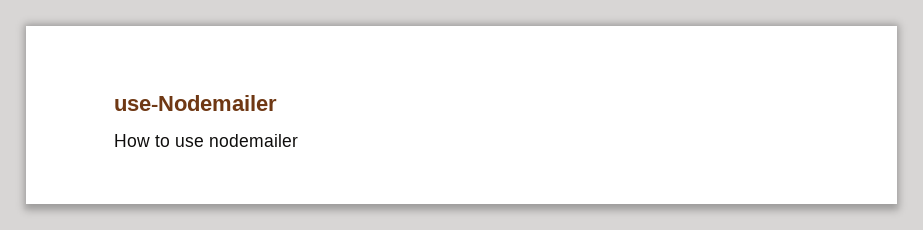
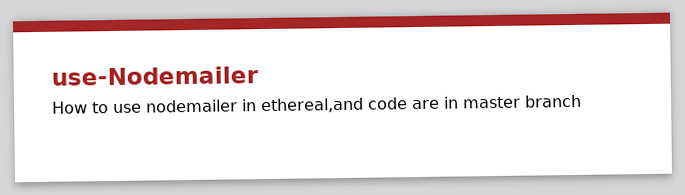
- How to use nodemailer
+ How to use nodemailer in ethereal,and code are in master branch

